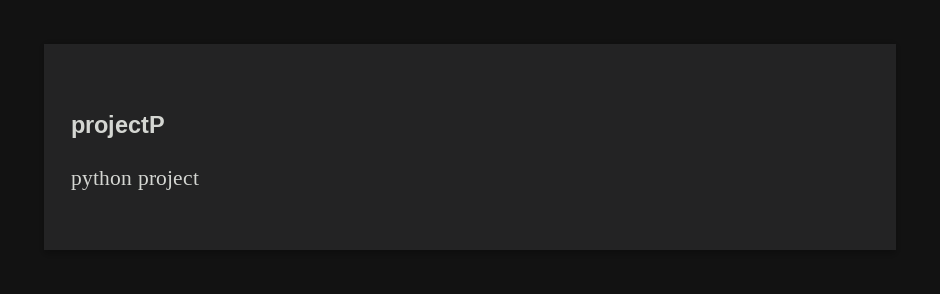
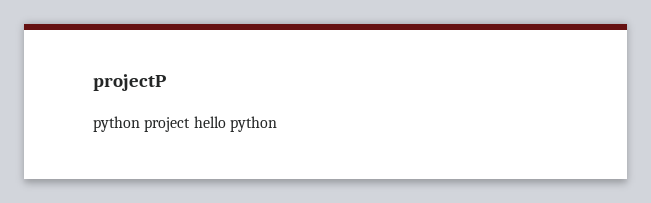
- python project
+ python project hello python

